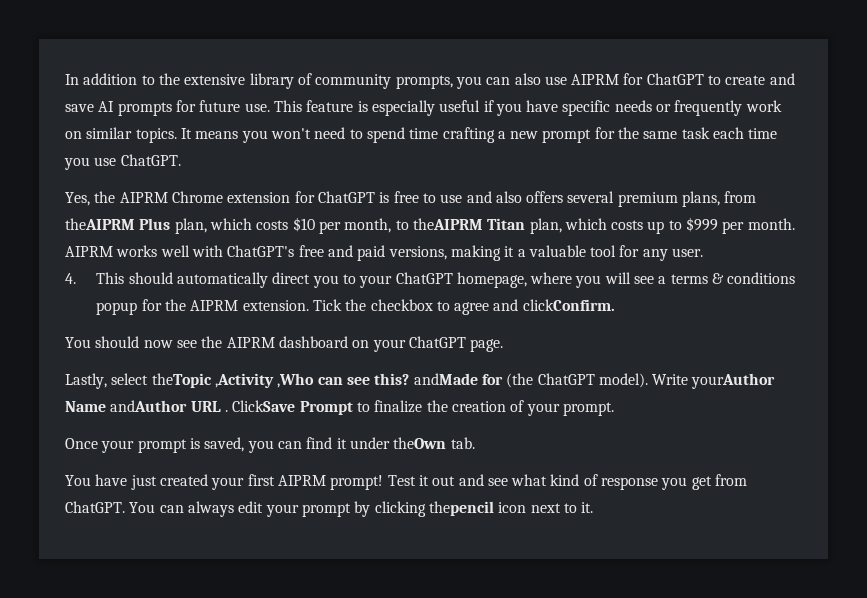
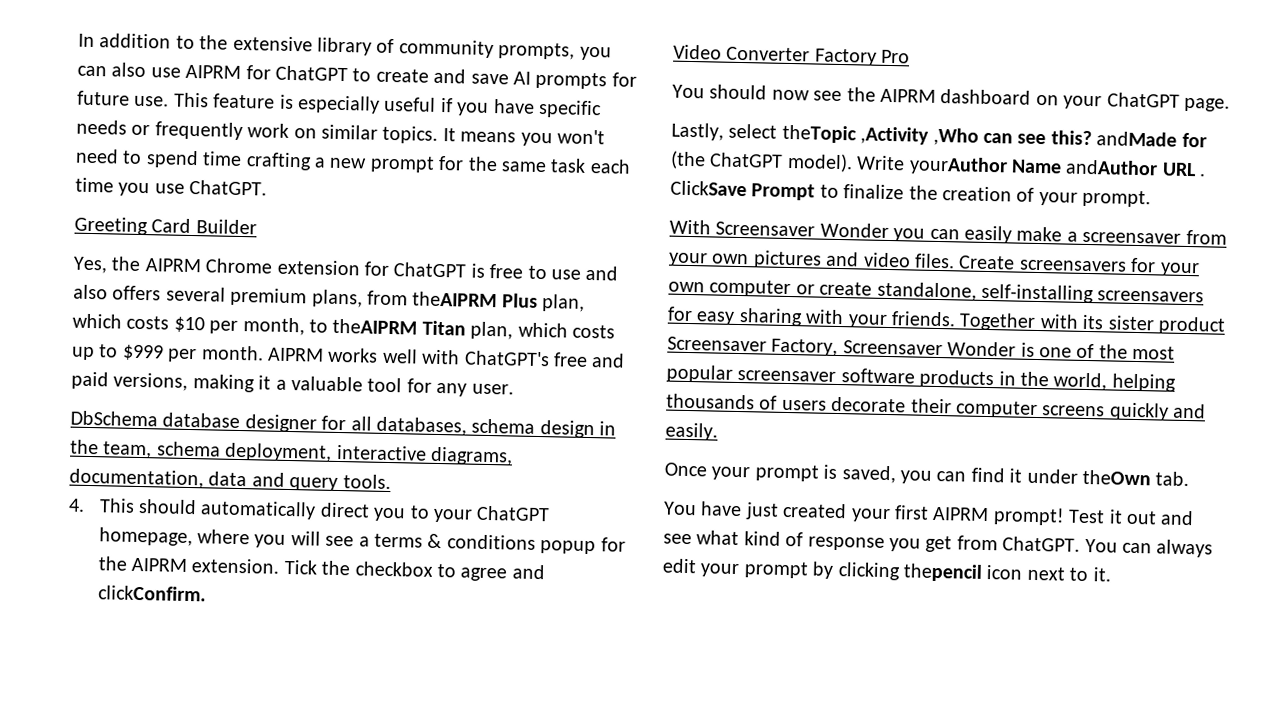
+ Greeting Card Builder
+ DbSchema database designer for all databases, schema design in the team, schema deployment, interactive diagrams, documentation, data and query tools.
+ Video Converter Factory Pro
+ With Screensaver Wonder you can easily make a screensaver from your own pictures and video files. Create screensavers for your own computer or create standalone, self-installing screensavers for easy sharing with your friends. Together with its sister product Screensaver Factory, Screensaver Wonder is one of the most popular screensaver software products in the world, helping thousands of users decorate their computer screens quickly and easily.

